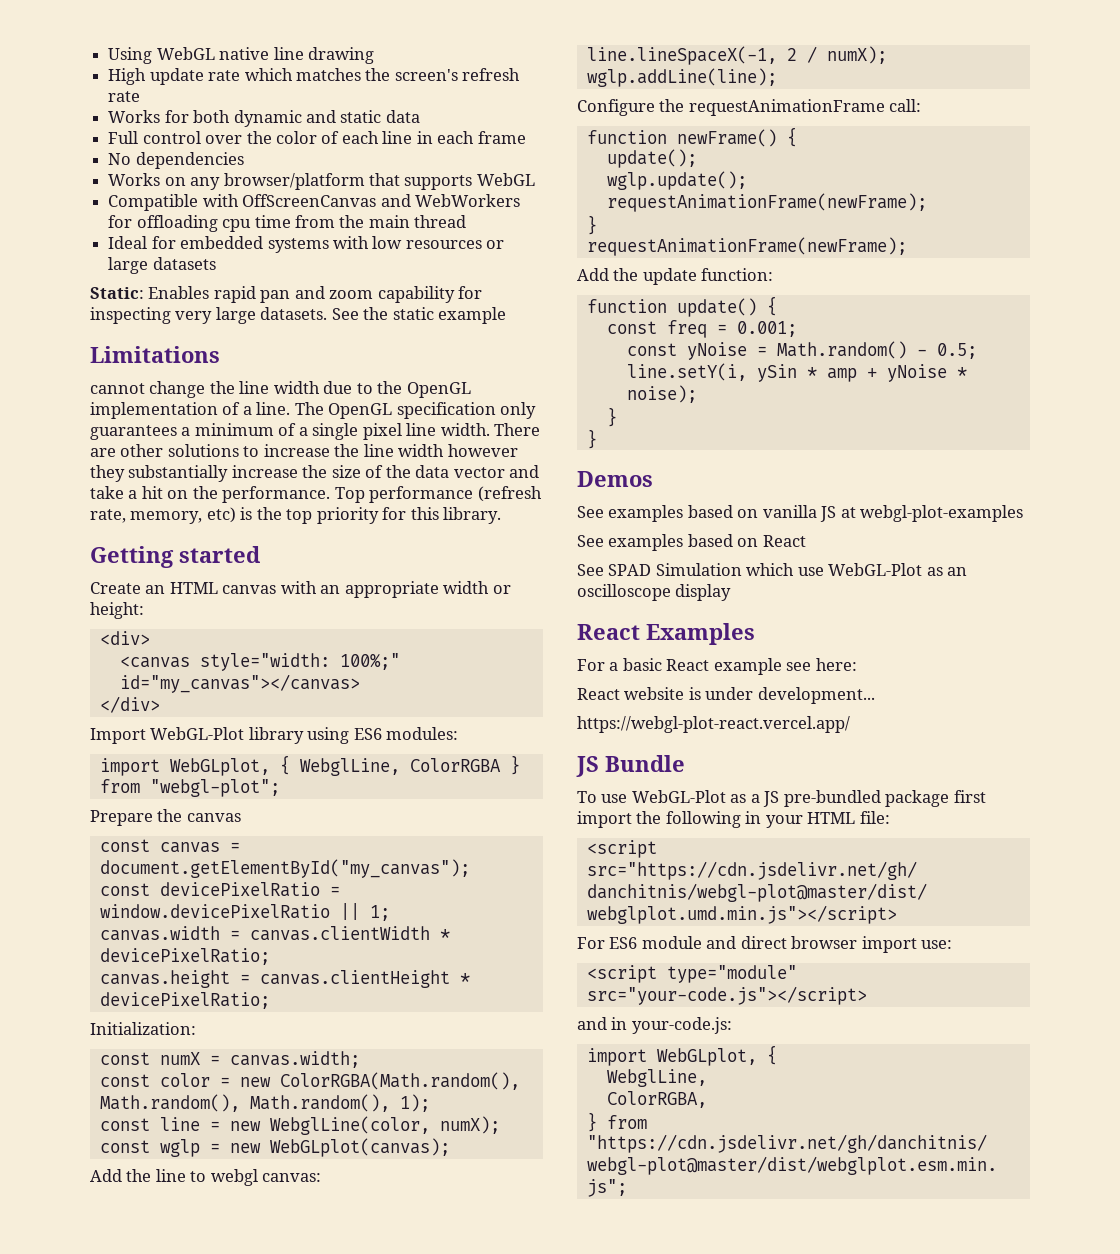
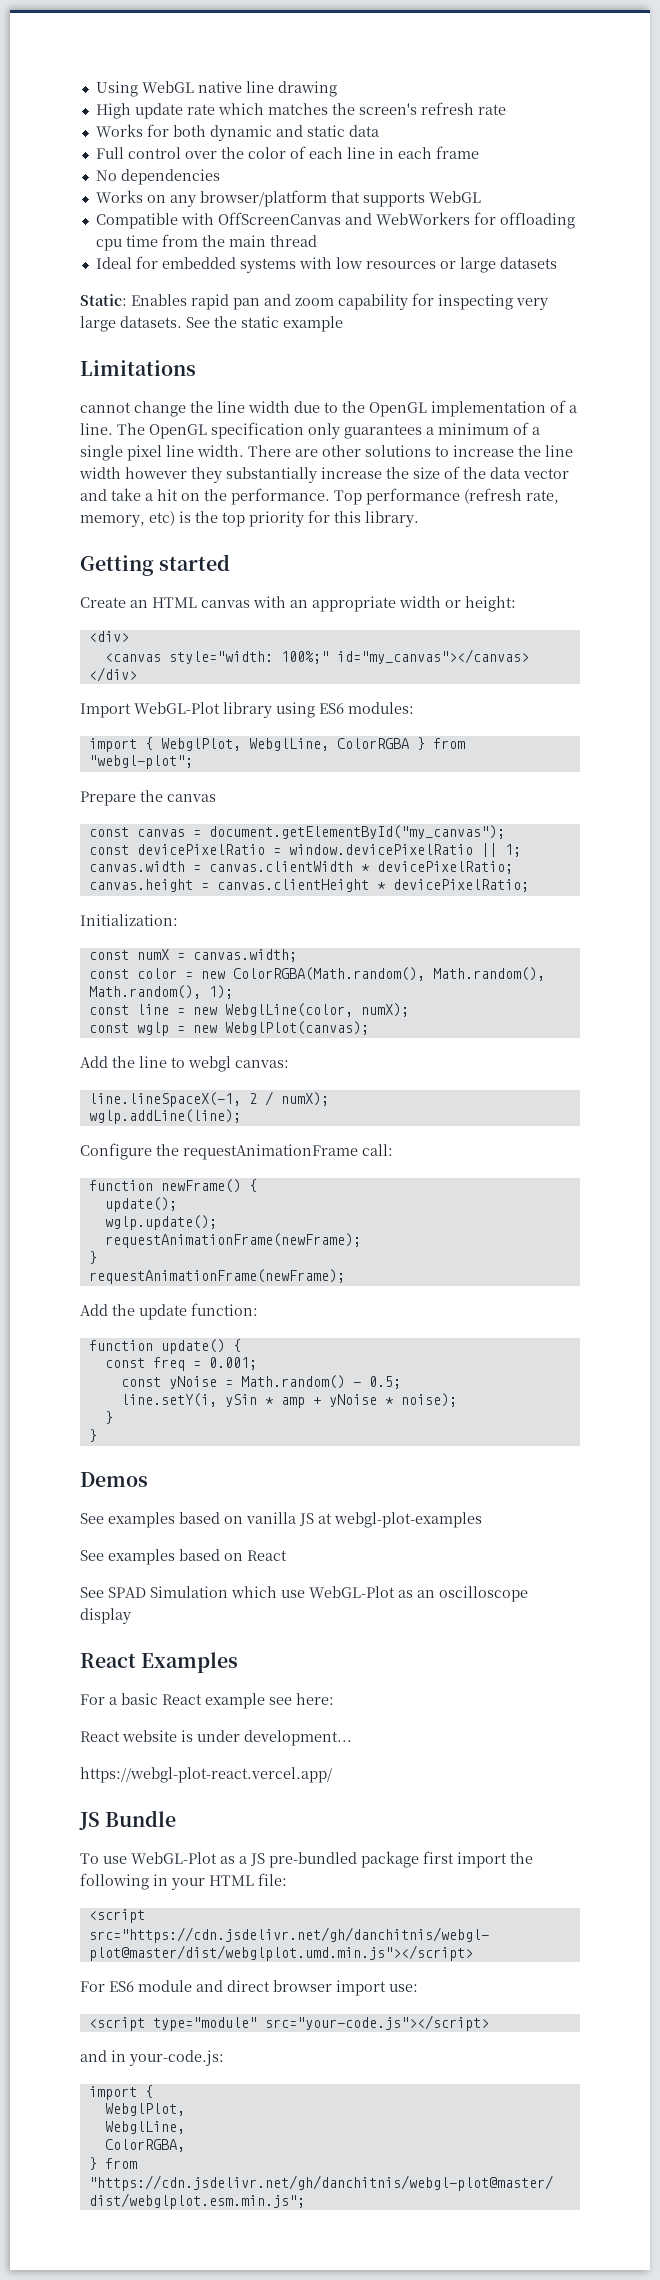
- import WebGLplot, { WebglLine, ColorRGBA } from "webgl-plot";
+ import { WebglPlot, WebglLine, ColorRGBA } from "webgl-plot";
- const wglp = new WebGLplot(canvas);
+ const wglp = new WebglPlot(canvas);
  and in your-code.js:
- import WebGLplot, {
+ import {
+ WebglPlot,

